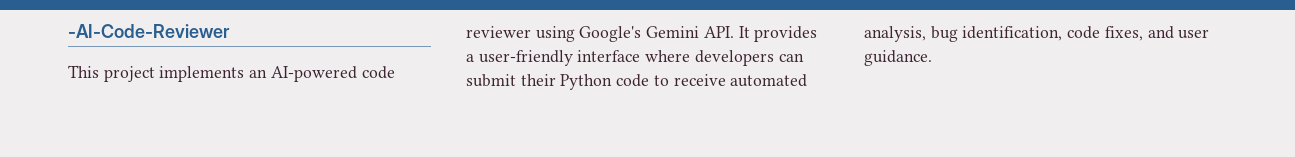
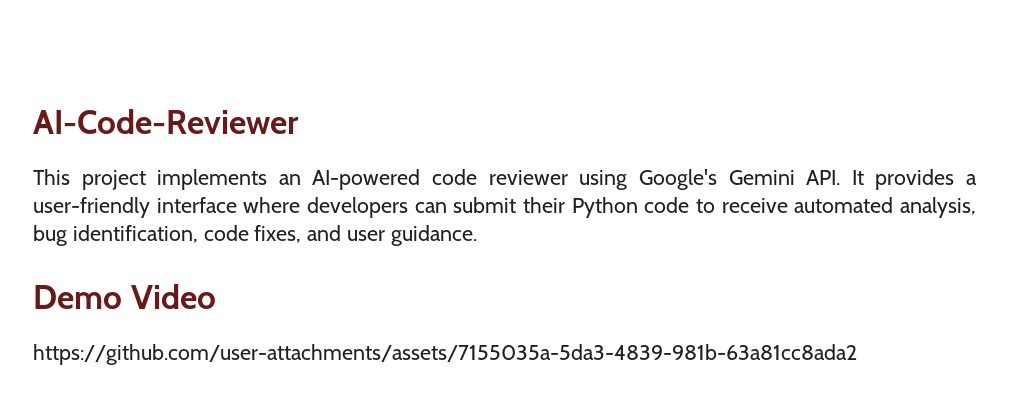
- -AI-Code-Reviewer
+ AI-Code-Reviewer
+ Demo Video
+ https://github.com/user-attachments/assets/7155035a-5da3-4839-981b-63a81cc8ada2

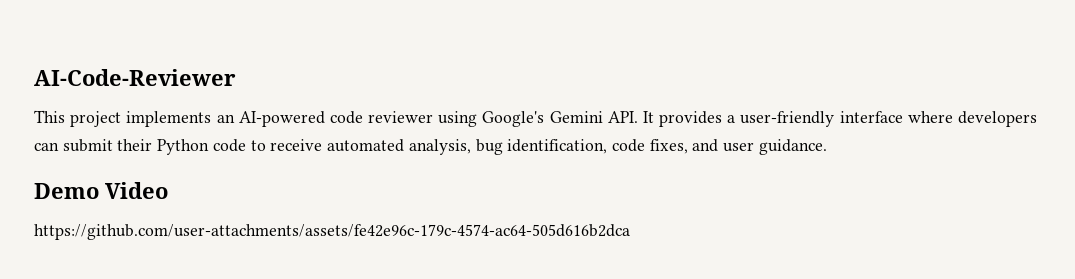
- https://github.com/user-attachments/assets/7155035a-5da3-4839-981b-63a81cc8ada2
+ https://github.com/user-attachments/assets/fe42e96c-179c-4574-ac64-505d616b2dca

